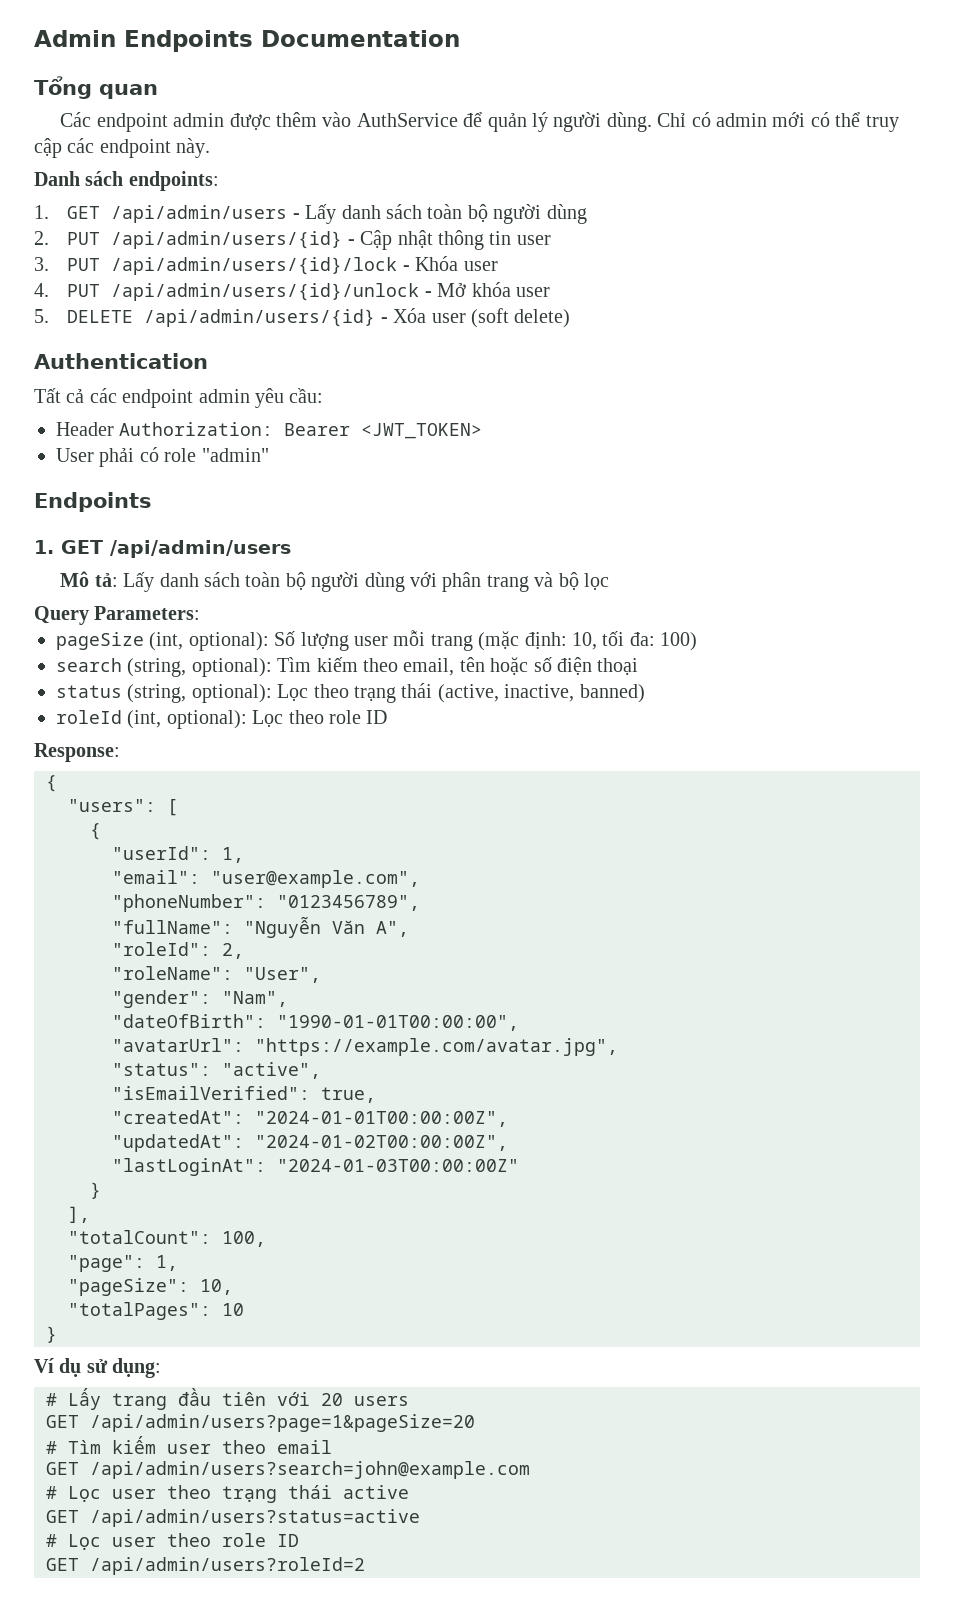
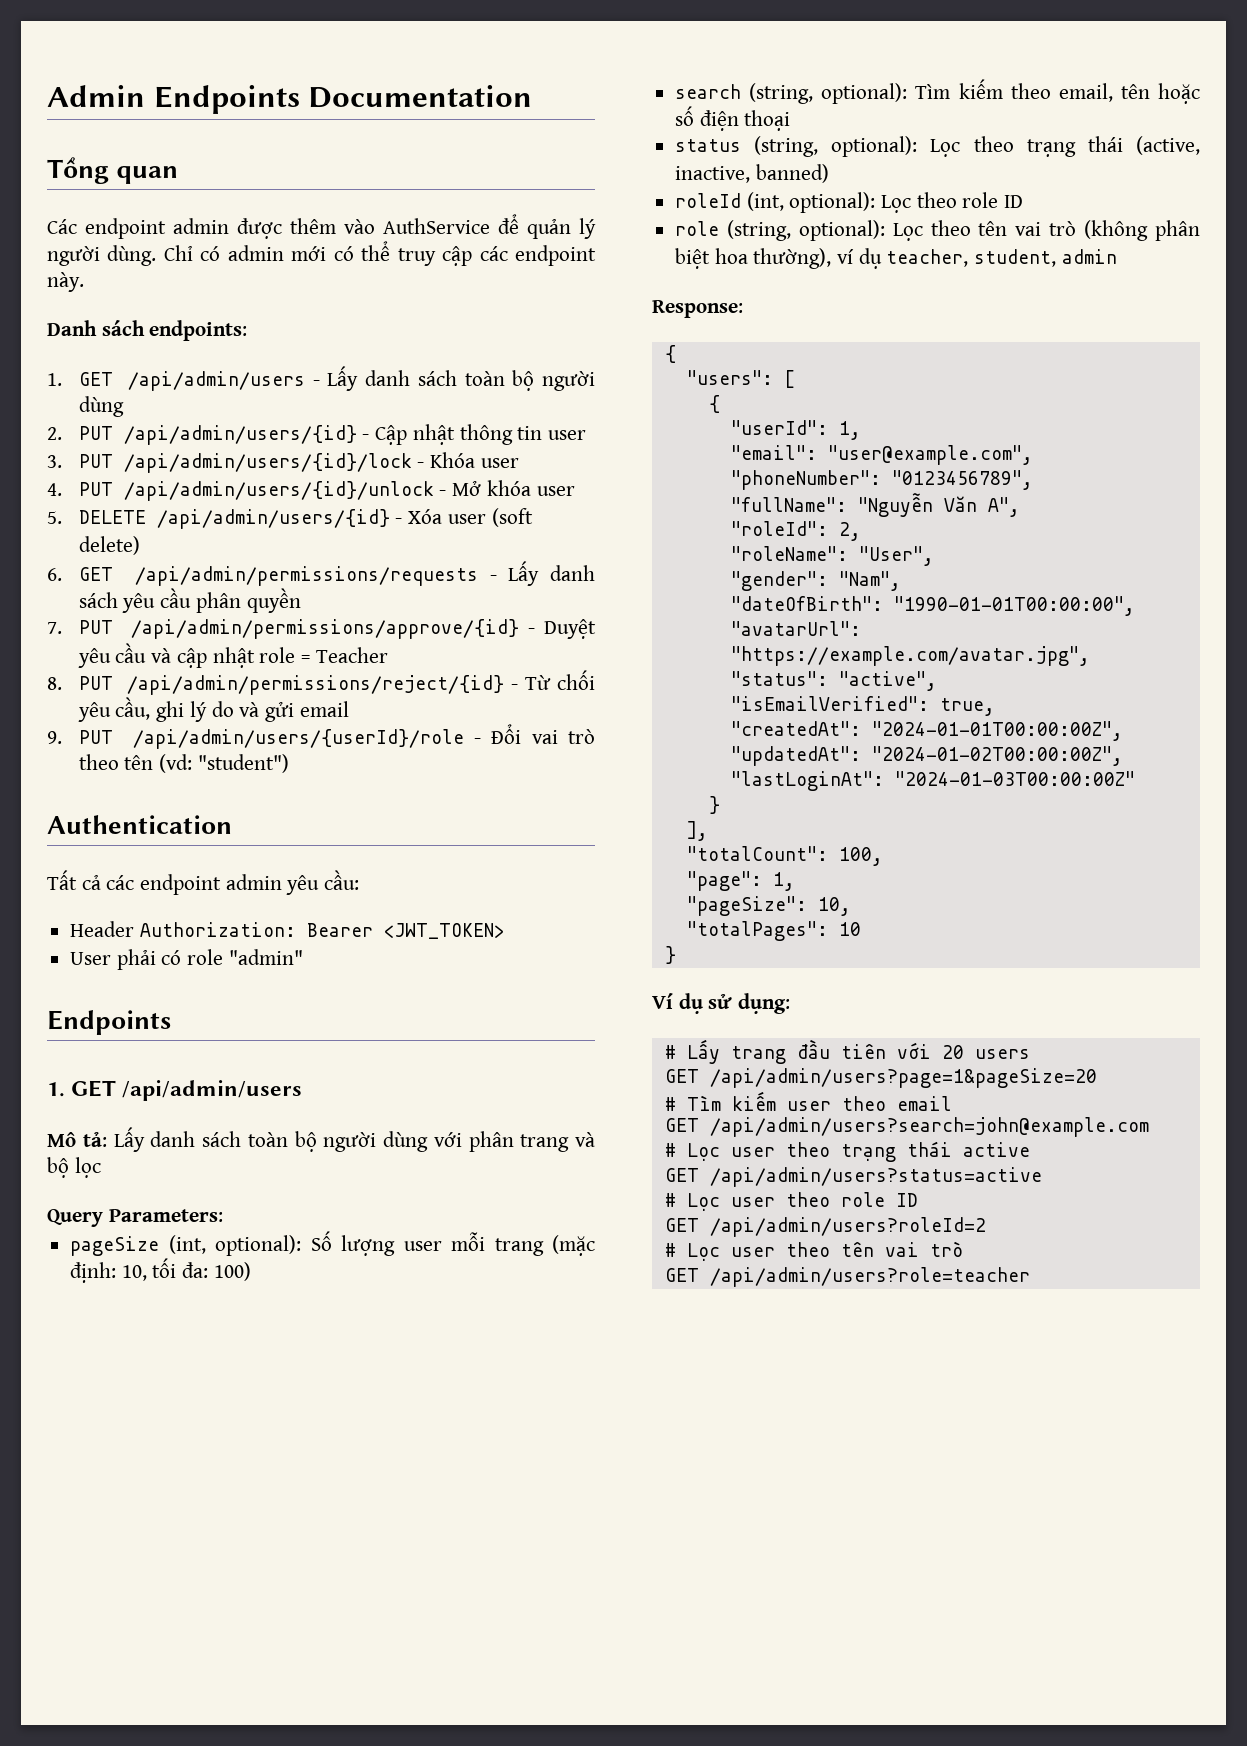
+ 6. GET /api/admin/permissions/requests - Lấy danh sách yêu cầu phân quyền
+ 7. PUT /api/admin/permissions/approve/{id} - Duyệt yêu cầu và cập nhật role = Teacher
+ 8. PUT /api/admin/permissions/reject/{id} - Từ chối yêu cầu, ghi lý do và gửi email
+ 9. PUT /api/admin/users/{userId}/role - Đổi vai trò theo tên (vd: "student")
+ role (string, optional): Lọc theo tên vai trò (không phân biệt hoa thường), ví dụ teacher, student, admin
+ # Lọc user theo tên vai trò
+ GET /api/admin/users?role=teacher

